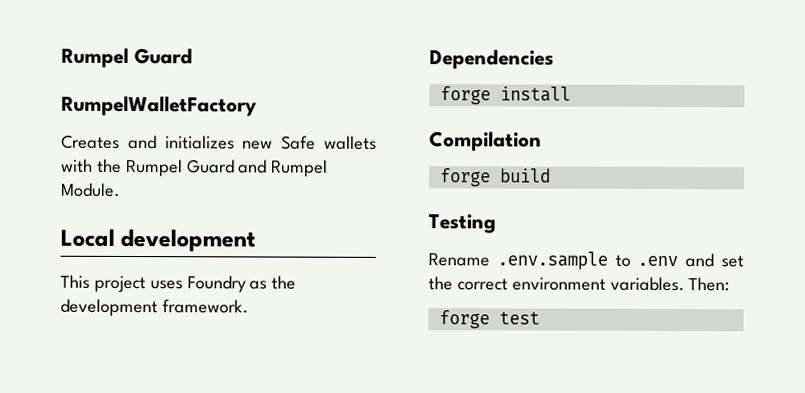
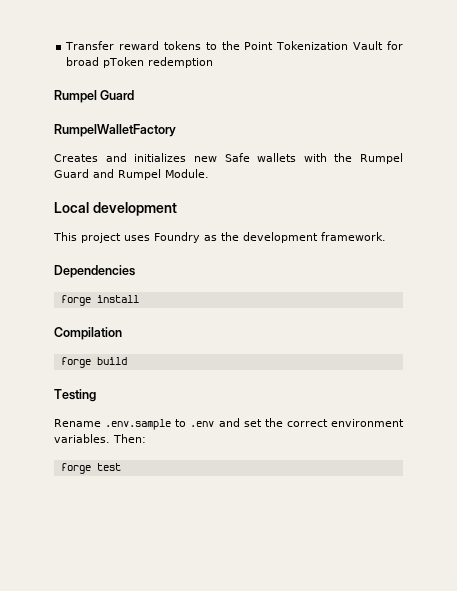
+ Transfer reward tokens to the Point Tokenization Vault for broad pToken redemption

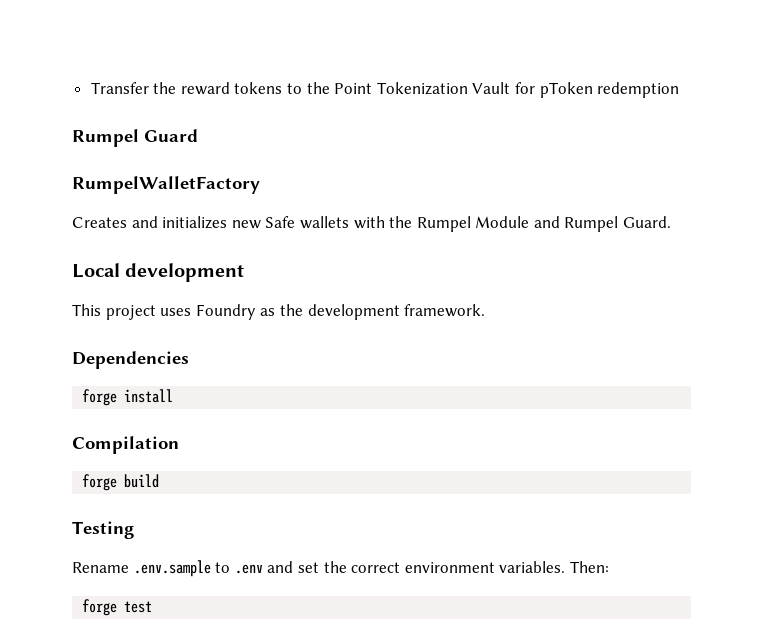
- Transfer reward tokens to the Point Tokenization Vault for broad pToken redemption
+ Transfer the reward tokens to the Point Tokenization Vault for pToken redemption
- Creates and initializes new Safe wallets with the Rumpel Guard and Rumpel Module.
+ Creates and initializes new Safe wallets with the Rumpel Module and Rumpel Guard.

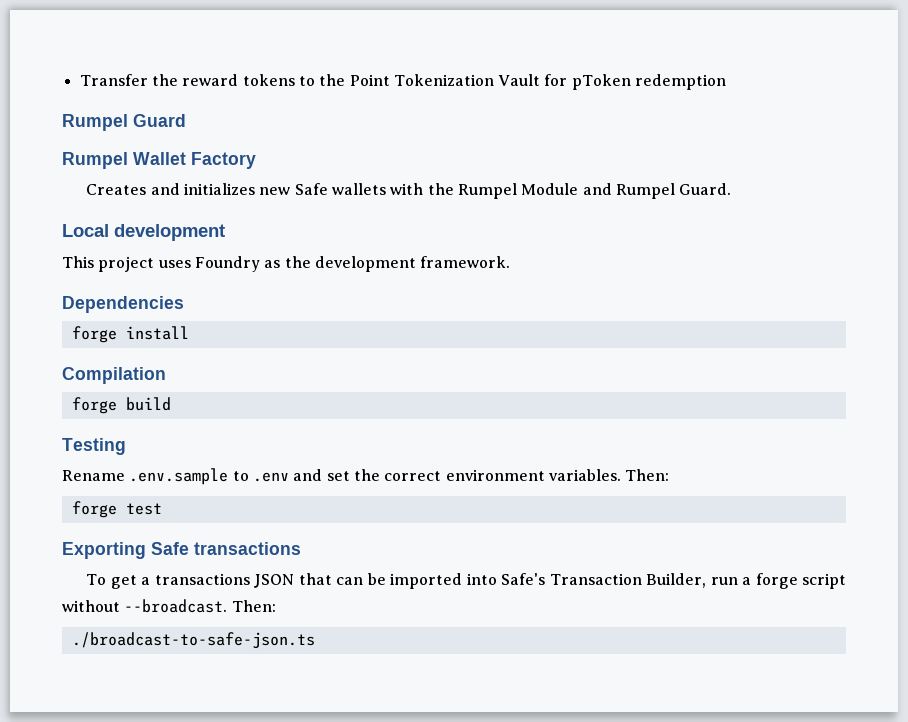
- RumpelWalletFactory
+ Rumpel Wallet Factory
+ Exporting Safe transactions
+ To get a transactions JSON that can be imported into Safe's Transaction Builder, run a forge script without --broadcast. Then:
+ ./broadcast-to-safe-json.ts

